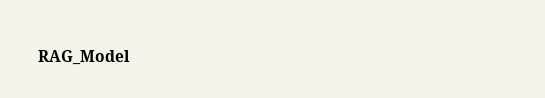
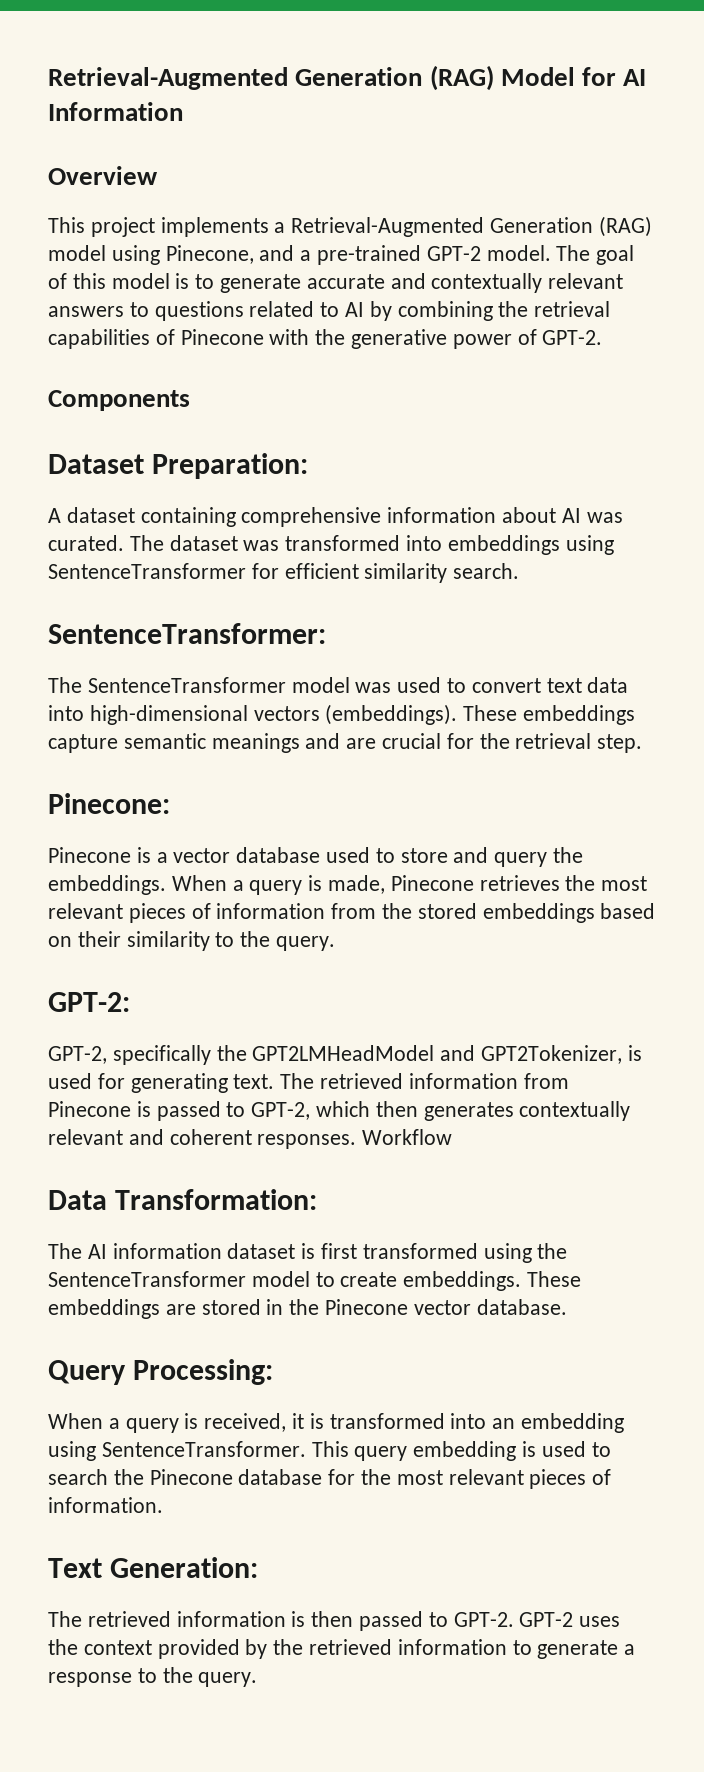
- RAG_Model
+ Retrieval-Augmented Generation (RAG) Model for AI Information
+ Overview
+ This project implements a Retrieval-Augmented Generation (RAG) model using Pinecone, and a pre-trained GPT-2 model. The goal of this model is to generate accurate and contextually relevant answers to questions related to AI by combining the retrieval capabilities of Pinecone with the generative power of GPT-2.
+ Components
+ Dataset Preparation:
+ A dataset containing comprehensive information about AI was curated. The dataset was transformed into embeddings using SentenceTransformer for efficient similarity search.
+ SentenceTransformer:
+ The SentenceTransformer model was used to convert text data into high-dimensional vectors (embeddings). These embeddings capture semantic meanings and are crucial for the retrieval step.
+ Pinecone:
+ Pinecone is a vector database used to store and query the embeddings. When a query is made, Pinecone retrieves the most relevant pieces of information from the stored embeddings based on their similarity to the query.
+ GPT-2:
+ GPT-2, specifically the GPT2LMHeadModel and GPT2Tokenizer, is used for generating text. The retrieved information from Pinecone is passed to GPT-2, which then generates contextually relevant and coherent responses. Workflow
+ Data Transformation:
+ The AI information dataset is first transformed using the SentenceTransformer model to create embeddings. These embeddings are stored in the Pinecone vector database.
+ Query Processing:
+ When a query is received, it is transformed into an embedding using SentenceTransformer. This query embedding is used to search the Pinecone database for the most relevant pieces of information.
+ Text Generation:
+ The retrieved information is then passed to GPT-2. GPT-2 uses the context provided by the retrieved information to generate a response to the query.

